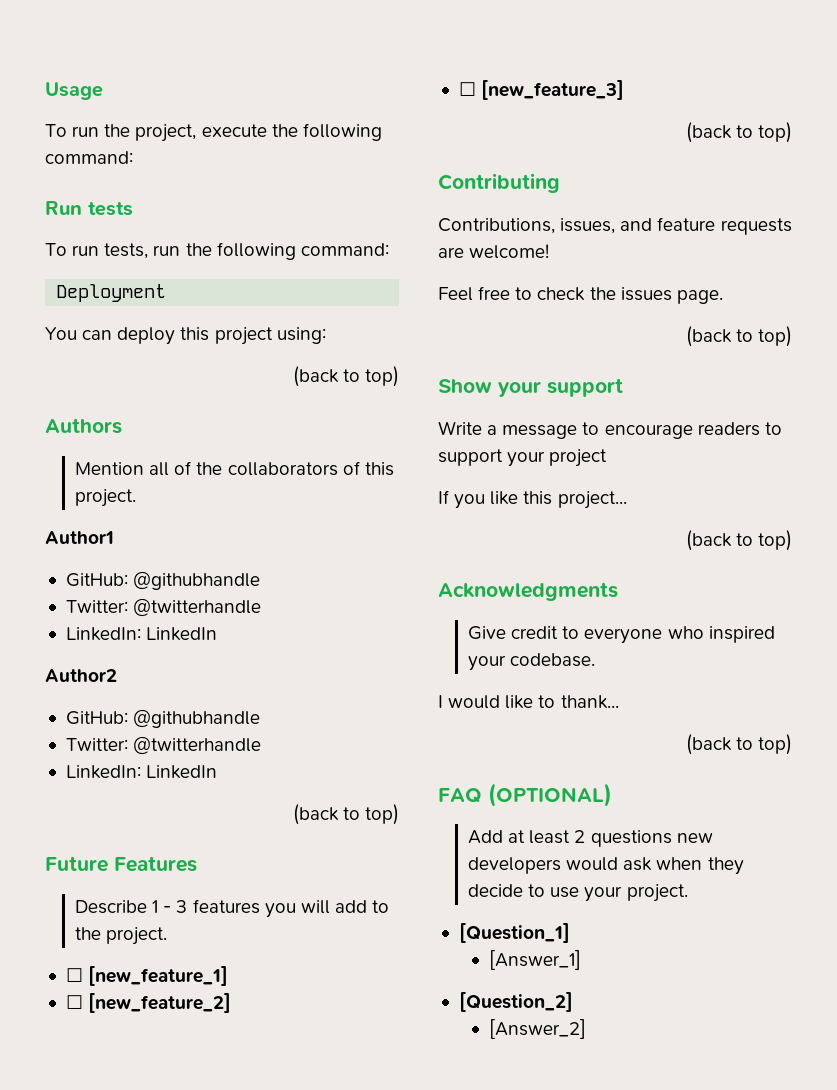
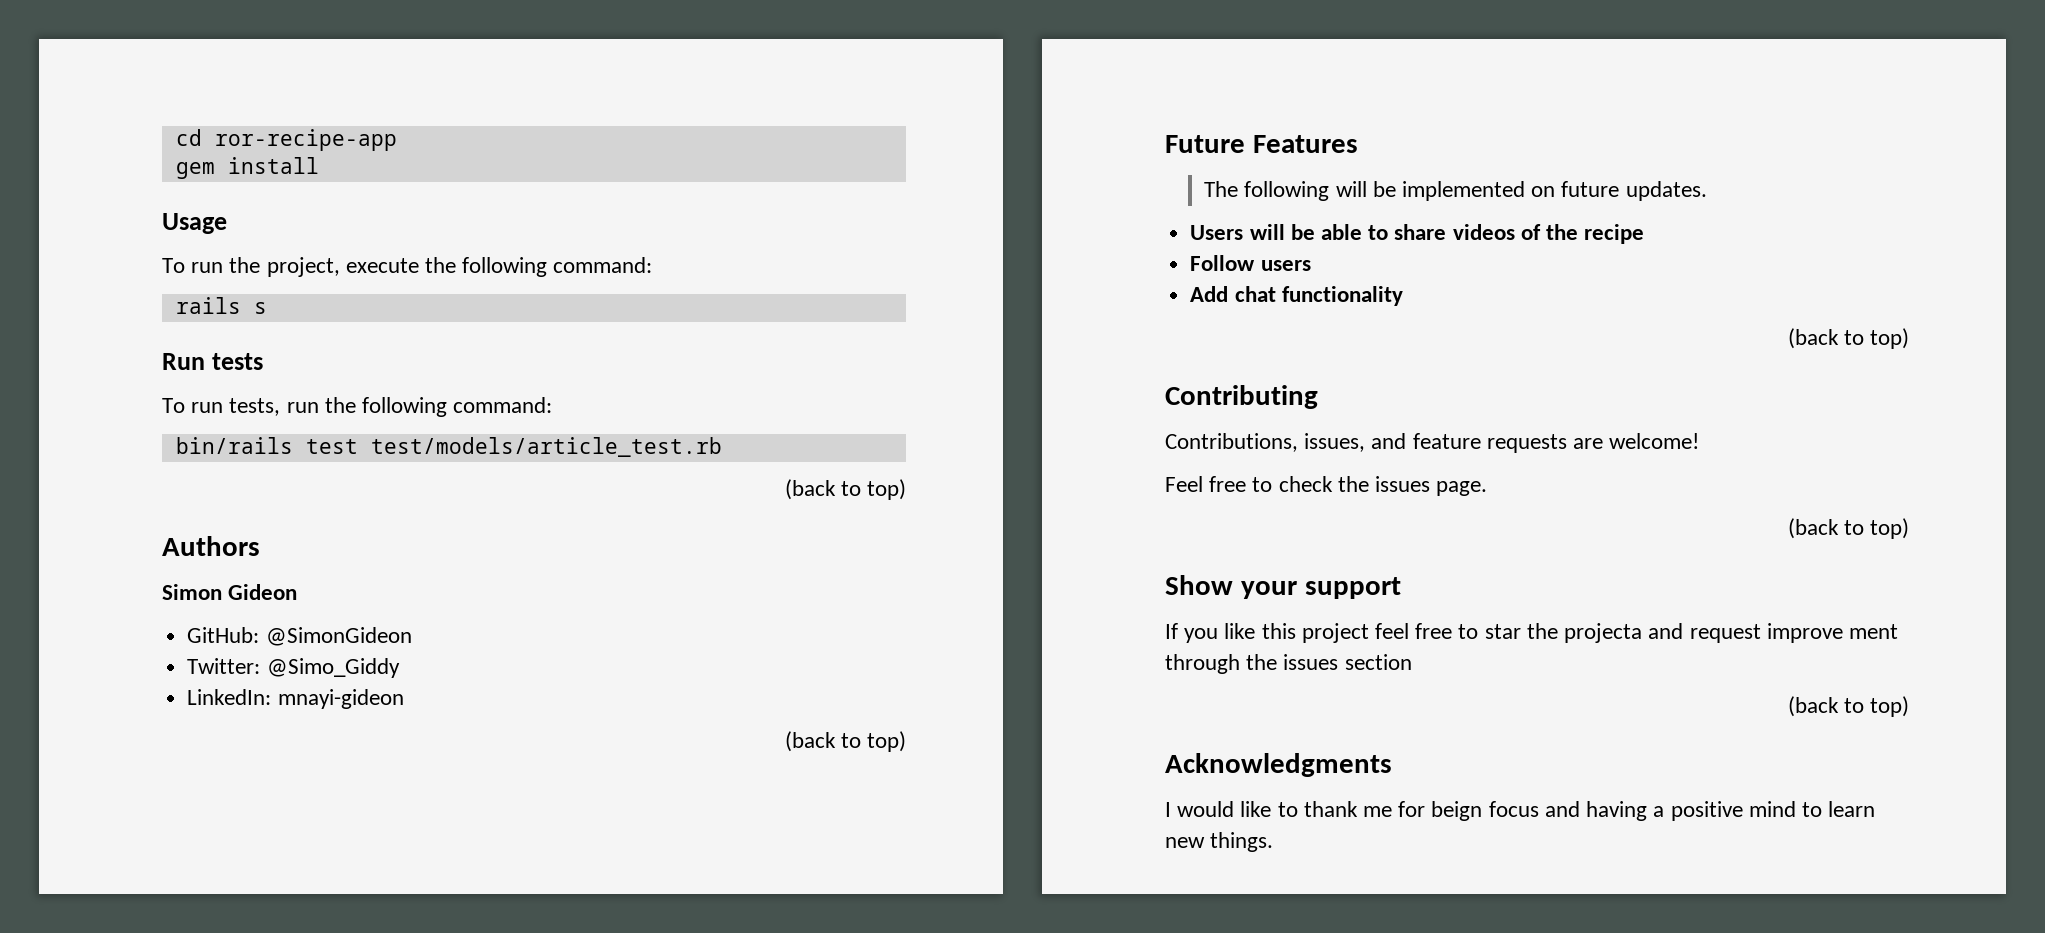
+ cd ror-recipe-app
+ gem install
+ rails s
- Deployment
- You can deploy this project using:
+ bin/rails test test/models/article_test.rb
  (back to top)
  Authors
- Mention all of the collaborators of this project.
- Author1
- GitHub: @githubhandle
- Twitter: @twitterhandle
- LinkedIn: LinkedIn
- Author2
- GitHub: @githubhandle
- Twitter: @twitterhandle
- LinkedIn: LinkedIn
+ Simon Gideon
+ GitHub: @SimonGideon
+ Twitter: @Simo_Giddy
+ LinkedIn: mnayi-gideon
- Describe 1 - 3 features you will add to the project.
- ☐ [new_feature_1]
- ☐ [new_feature_2]
- ☐ [new_feature_3]
+ The following will be implemented on future updates.
+ Users will be able to share videos of the recipe
+ Follow users
+ Add chat functionality
- Write a message to encourage readers to support your project
- If you like this project...
+ If you like this project feel free to star the projecta and request improve ment through the issues section
  (back to top)
  Acknowledgments
- Give credit to everyone who inspired your codebase.
- I would like to thank...
- (back to top)
- FAQ (OPTIONAL)
- Add at least 2 questions new developers would ask when they decide to use your project.
- [Question_1]
- [Answer_1]
- [Question_2]
- [Answer_2]
+ I would like to thank me for beign focus and having a positive mind to learn new things.

